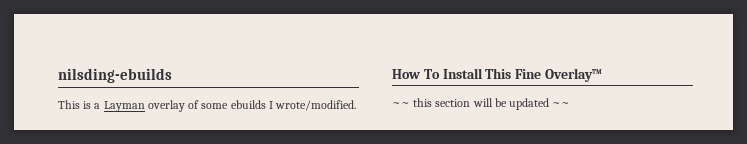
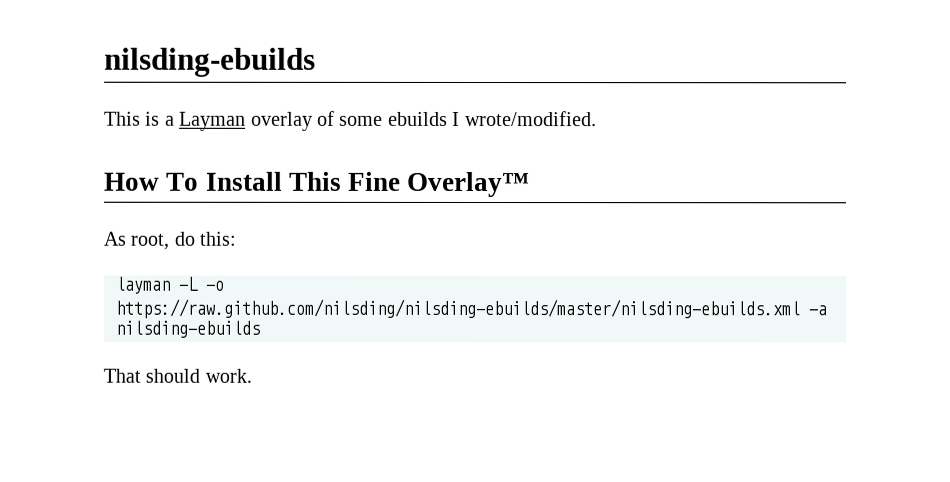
- ~~ this section will be updated ~~
+ As root, do this:
+ layman -L -o https://raw.github.com/nilsding/nilsding-ebuilds/master/nilsding-ebuilds.xml -a nilsding-ebuilds
+ That should work.

